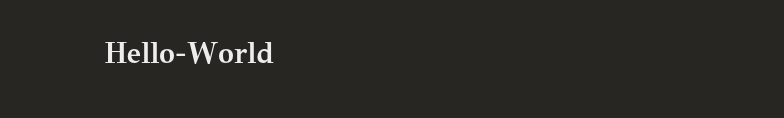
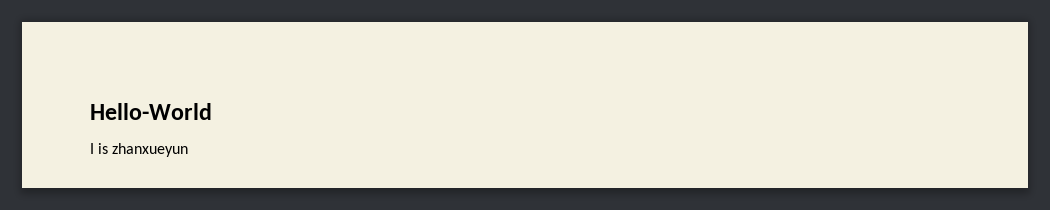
+ I is zhanxueyun

